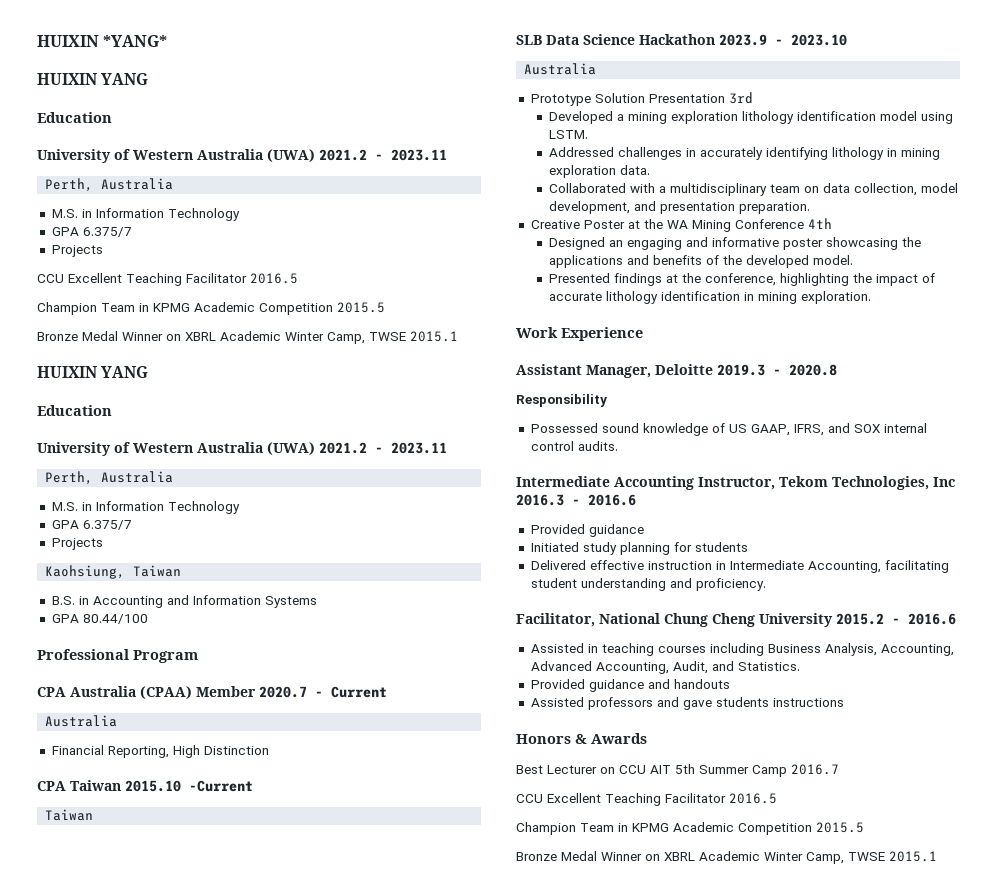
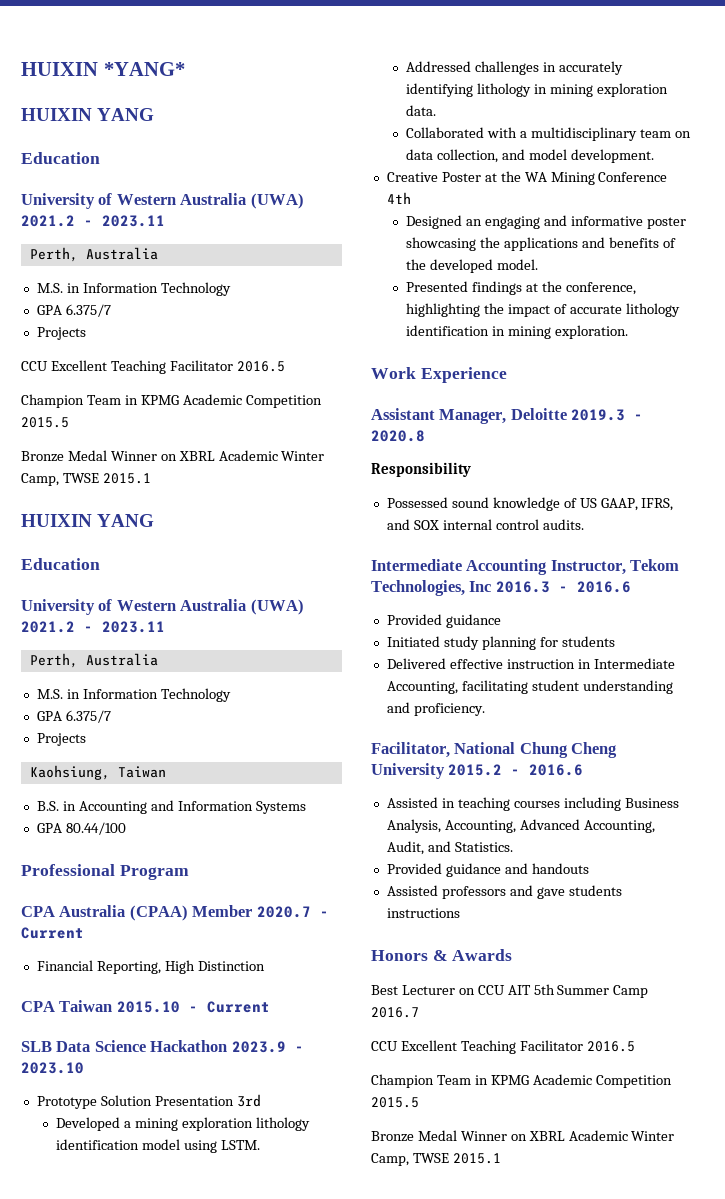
  CPA Australia (CPAA) Member 2020.7 - Current
- Australia
- CPA Taiwan 2015.10 -Current
- Taiwan
+ CPA Taiwan 2015.10 - Current
  SLB Data Science Hackathon 2023.9 - 2023.10
- Australia
- Collaborated with a multidisciplinary team on data collection, model development, and presentation preparation.
+ Collaborated with a multidisciplinary team on data collection, and model development.

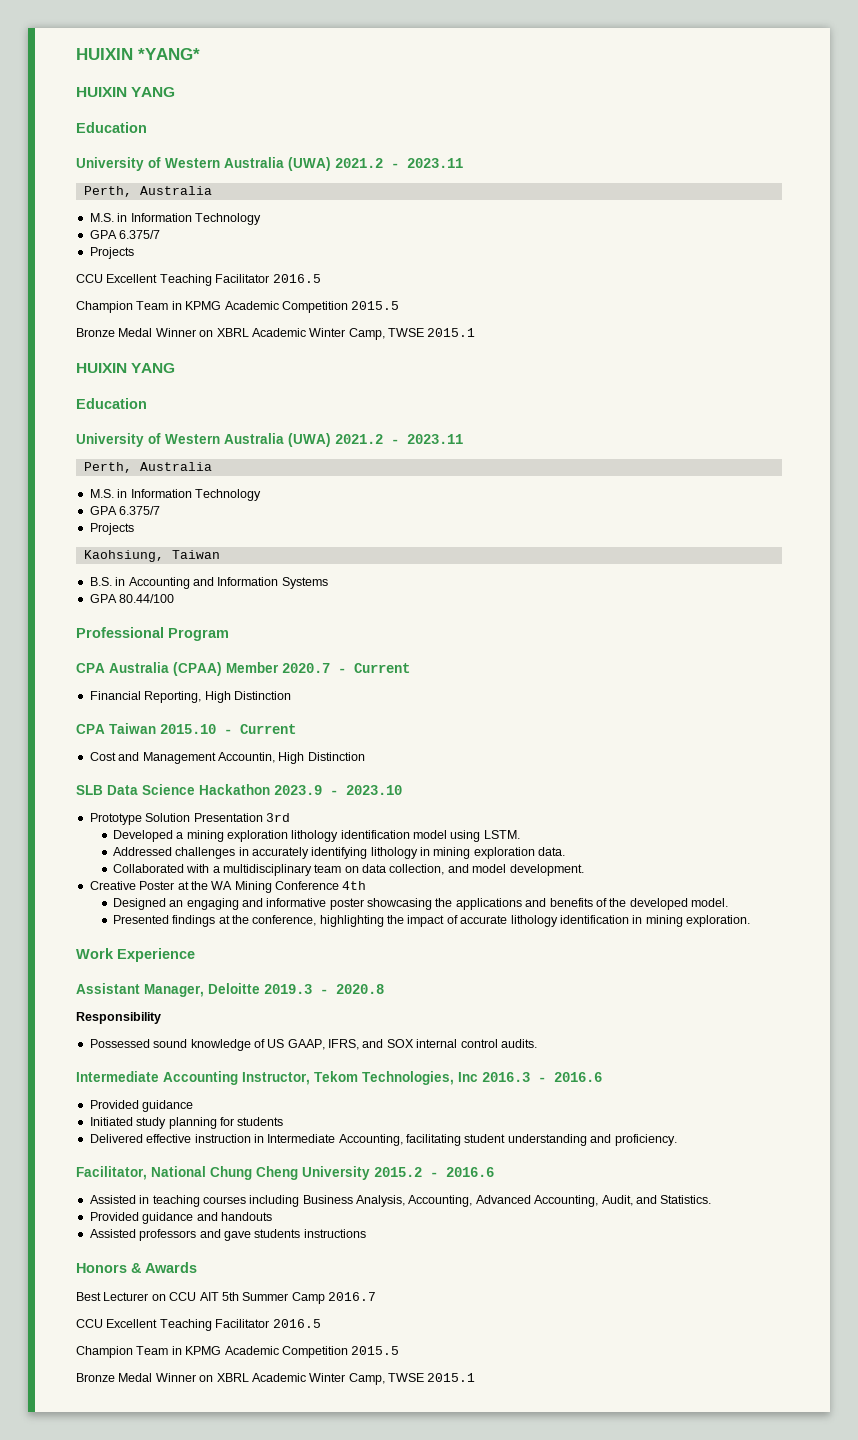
+ Cost and Management Accountin, High Distinction

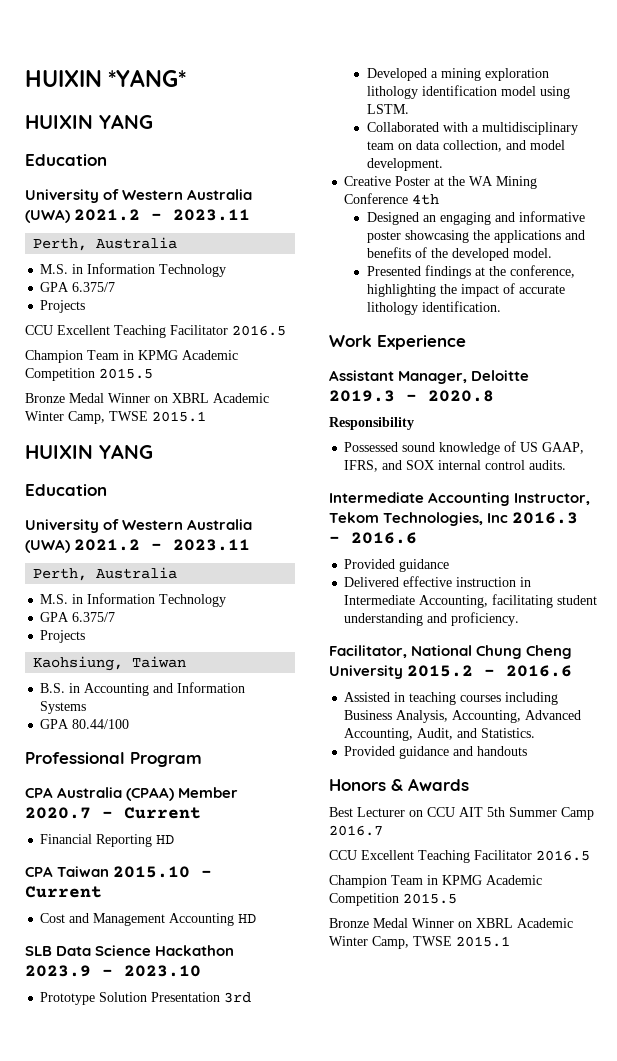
- Financial Reporting, High Distinction
+ Financial Reporting HD
- Cost and Management Accountin, High Distinction
+ Cost and Management Accounting HD
- Addressed challenges in accurately identifying lithology in mining exploration data.
- Presented findings at the conference, highlighting the impact of accurate lithology identification in mining exploration.
+ Presented findings at the conference, highlighting the impact of accurate lithology identification.
- Initiated study planning for students
- Assisted professors and gave students instructions

